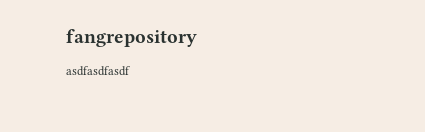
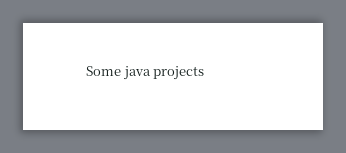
- fangrepository
- asdfasdfasdf
+ Some java projects

